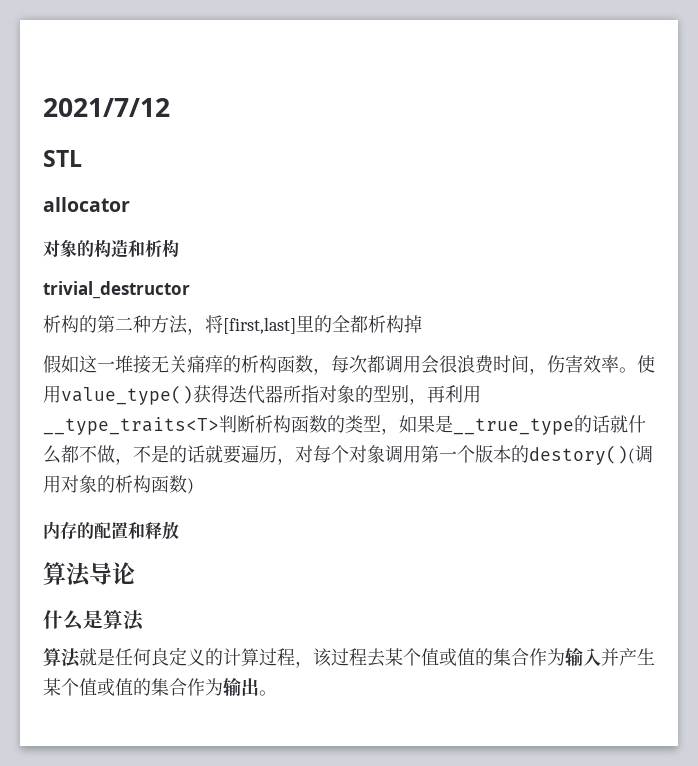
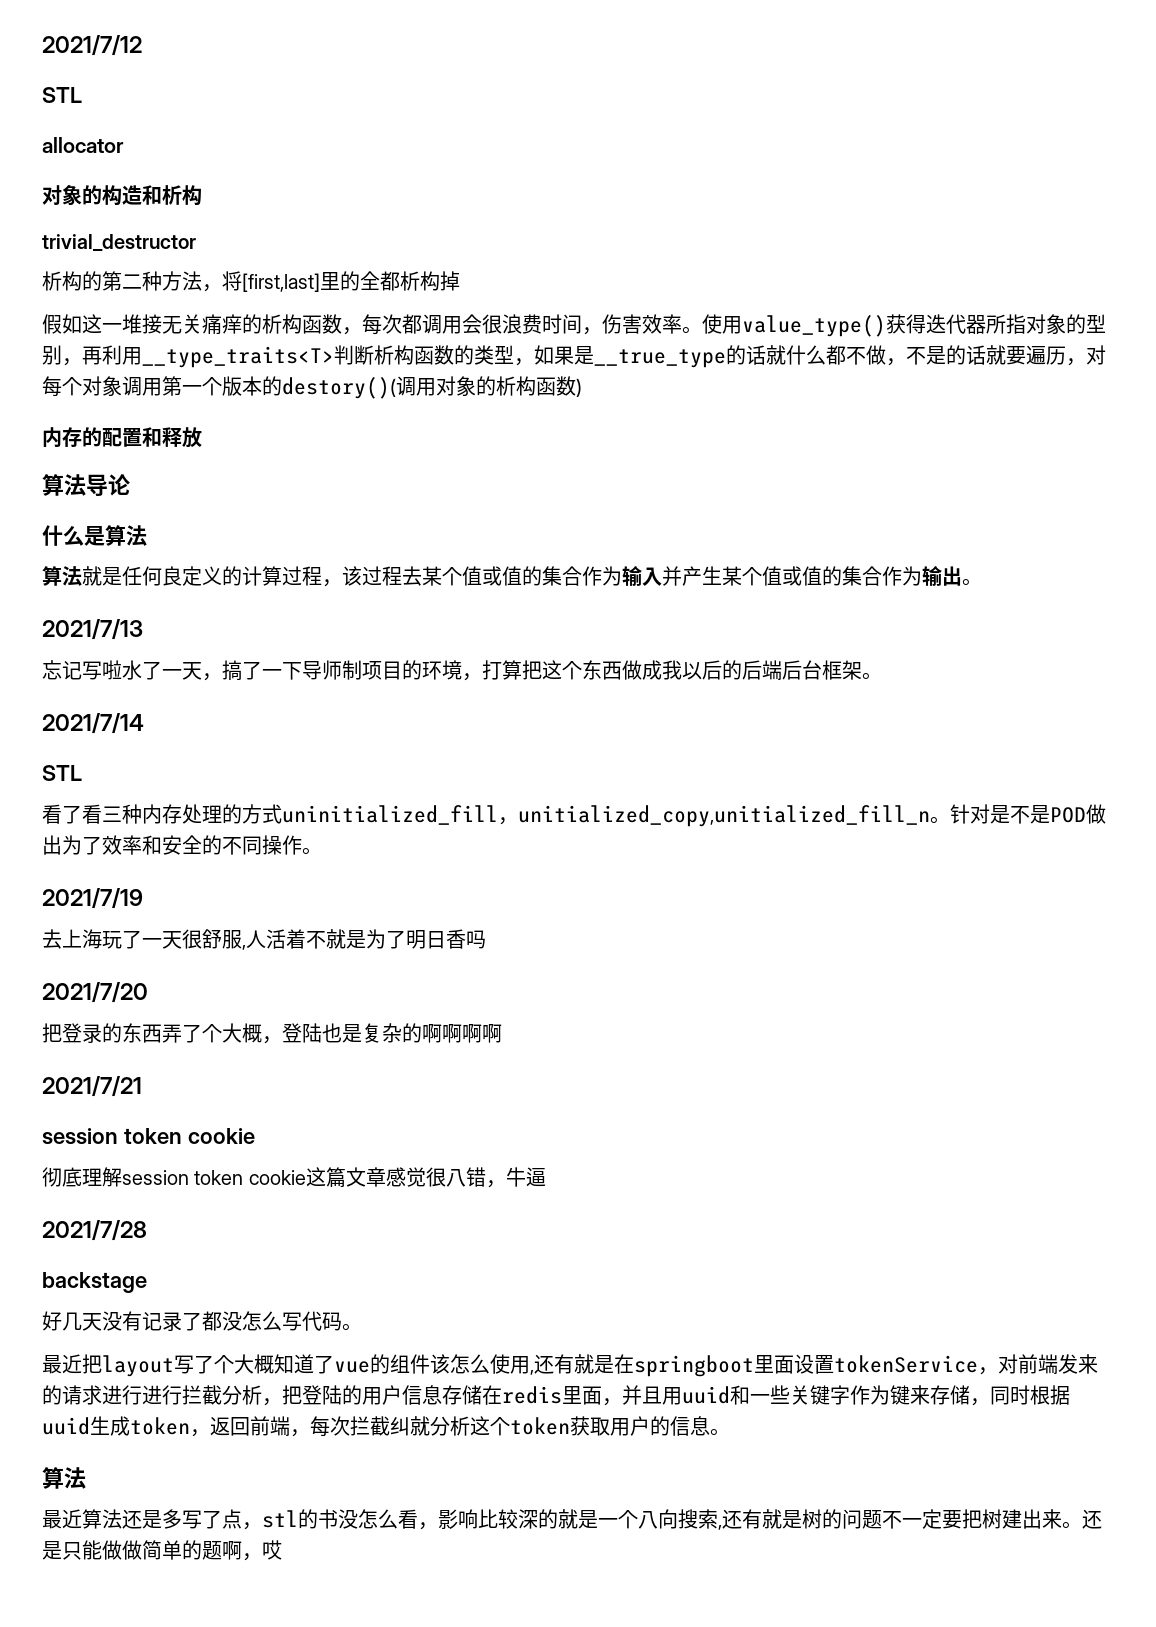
+ 2021/7/13
+ 忘记写啦水了一天，搞了一下导师制项目的环境，打算把这个东西做成我以后的后端后台框架。
+ 2021/7/14
+ STL
+ 看了看三种内存处理的方式uninitialized_fill，unitialized_copy,unitialized_fill_n。针对是不是POD做出为了效率和安全的不同操作。
+ 2021/7/19
+ 去上海玩了一天很舒服,人活着不就是为了明日香吗
+ 2021/7/20
+ 把登录的东西弄了个大概，登陆也是复杂的啊啊啊啊
+ 2021/7/21
+ session token cookie
+ 彻底理解session token cookie这篇文章感觉很八错，牛逼
+ 2021/7/28
+ backstage
+ 好几天没有记录了都没怎么写代码。
+ 最近把layout写了个大概知道了vue的组件该怎么使用,还有就是在springboot里面设置tokenService，对前端发来的请求进行进行拦截分析，把登陆的用户信息存储在redis里面，并且用uuid和一些关键字作为键来存储，同时根据uuid生成token，返回前端，每次拦截纠就分析这个token获取用户的信息。
+ 算法
+ 最近算法还是多写了点，stl的书没怎么看，影响比较深的就是一个八向搜索,还有就是树的问题不一定要把树建出来。还是只能做做简单的题啊，哎

